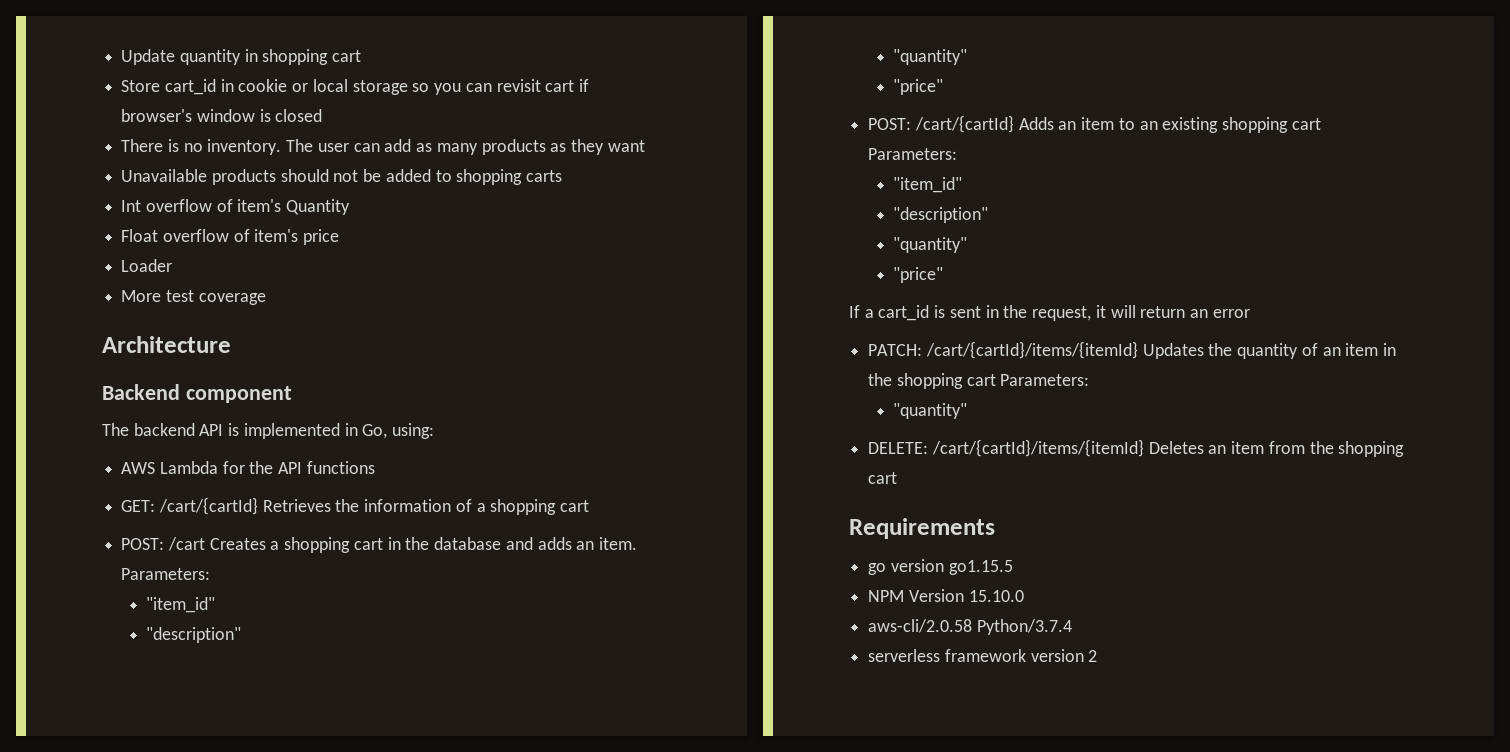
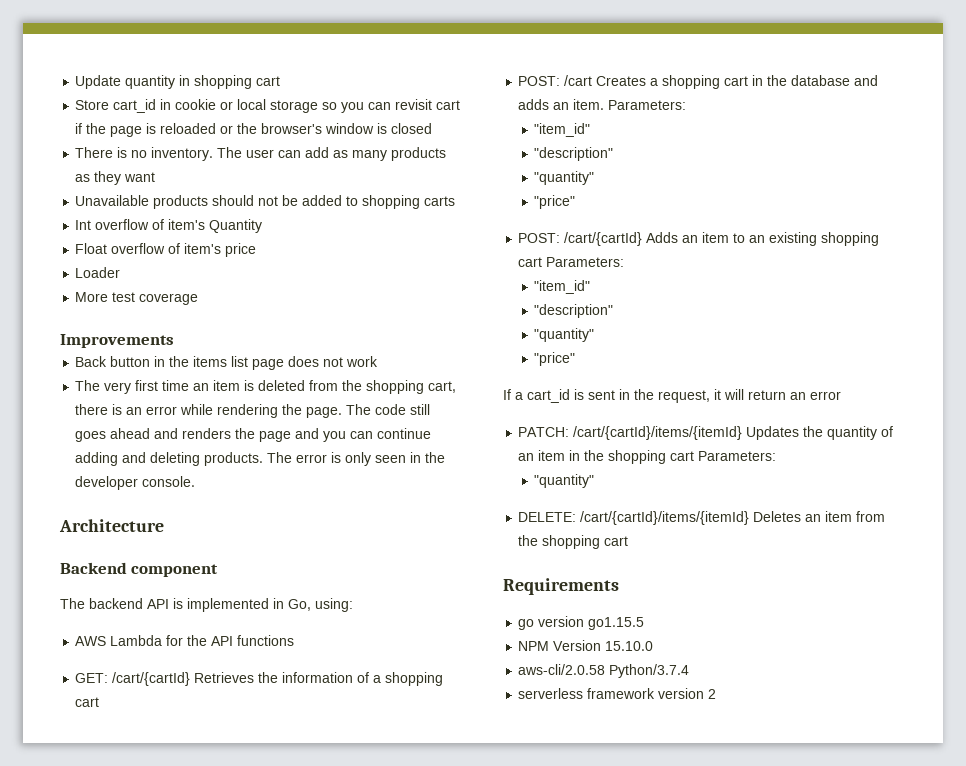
- Store cart_id in cookie or local storage so you can revisit cart if browser's window is closed
+ Store cart_id in cookie or local storage so you can revisit cart if the page is reloaded or the browser's window is closed
+ Improvements
+ Back button in the items list page does not work
+ The very first time an item is deleted from the shopping cart, there is an error while rendering the page. The code still goes ahead and renders the page and you can continue adding and deleting products. The error is only seen in the developer console.

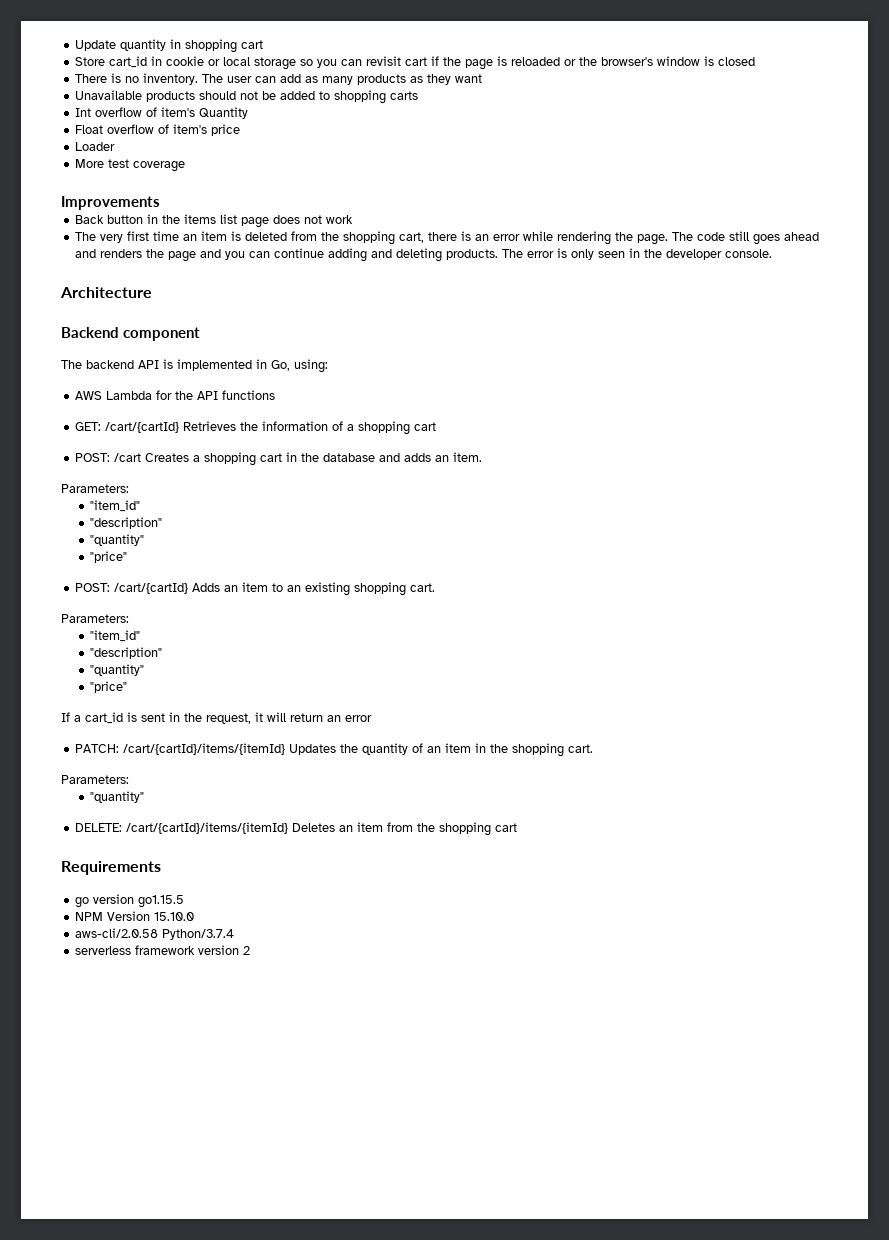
- POST: /cart Creates a shopping cart in the database and adds an item. Parameters:
+ POST: /cart Creates a shopping cart in the database and adds an item.
+ Parameters:
- POST: /cart/{cartId} Adds an item to an existing shopping cart Parameters:
+ POST: /cart/{cartId} Adds an item to an existing shopping cart.
+ Parameters:
- PATCH: /cart/{cartId}/items/{itemId} Updates the quantity of an item in the shopping cart Parameters:
+ PATCH: /cart/{cartId}/items/{itemId} Updates the quantity of an item in the shopping cart.
+ Parameters:

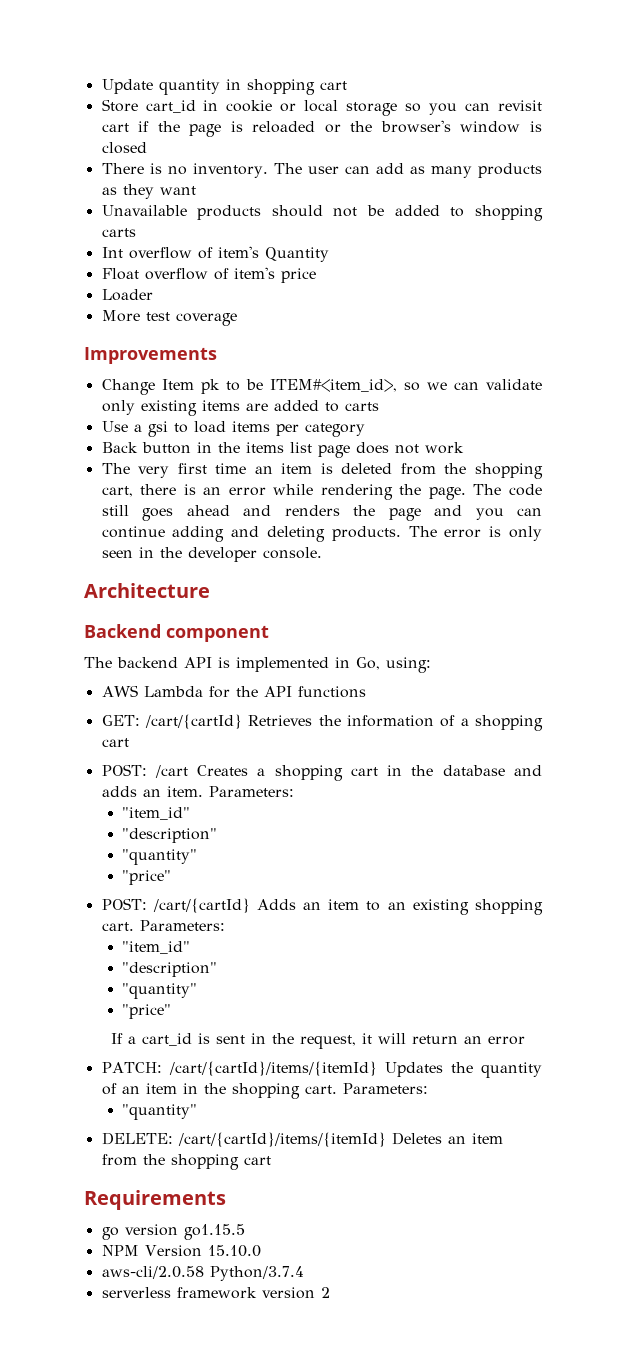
+ Change Item pk to be ITEM#<item_id>, so we can validate only existing items are added to carts
+ Use a gsi to load items per category
- POST: /cart Creates a shopping cart in the database and adds an item.
- Parameters:
+ POST: /cart Creates a shopping cart in the database and adds an item. Parameters:
- POST: /cart/{cartId} Adds an item to an existing shopping cart.
- Parameters:
+ POST: /cart/{cartId} Adds an item to an existing shopping cart. Parameters:
- PATCH: /cart/{cartId}/items/{itemId} Updates the quantity of an item in the shopping cart.
- Parameters:
+ PATCH: /cart/{cartId}/items/{itemId} Updates the quantity of an item in the shopping cart. Parameters:

